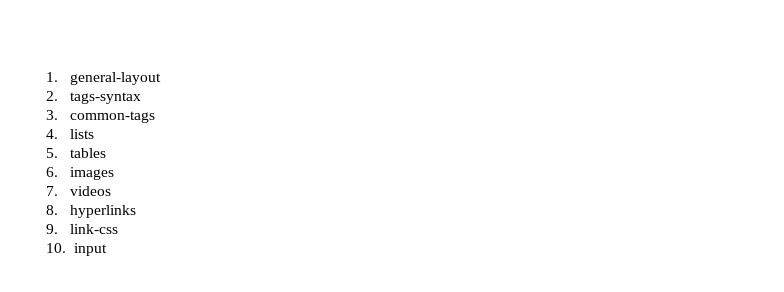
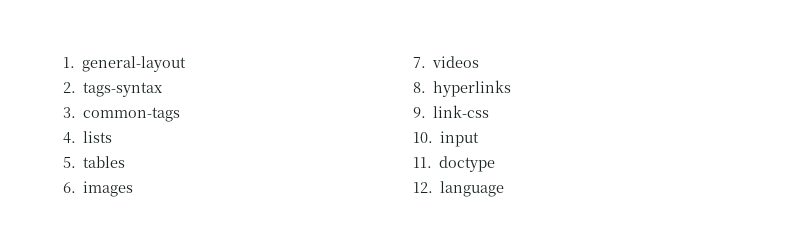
+ 11. doctype
+ 12. language

